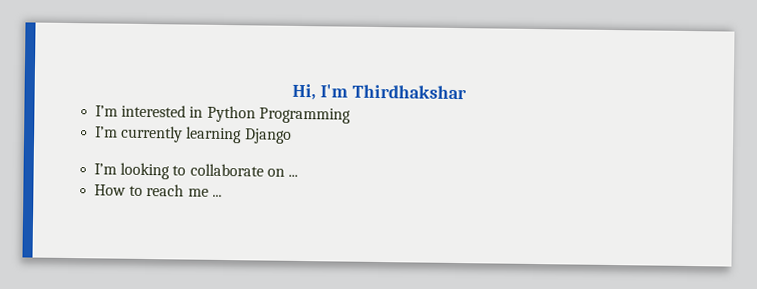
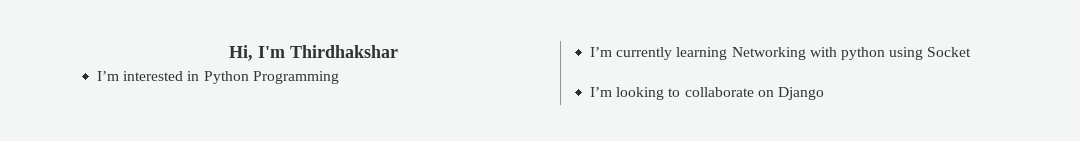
- I’m currently learning Django
+ I’m currently learning Networking with python using Socket
- I’m looking to collaborate on ...
- How to reach me ...
+ I’m looking to collaborate on Django

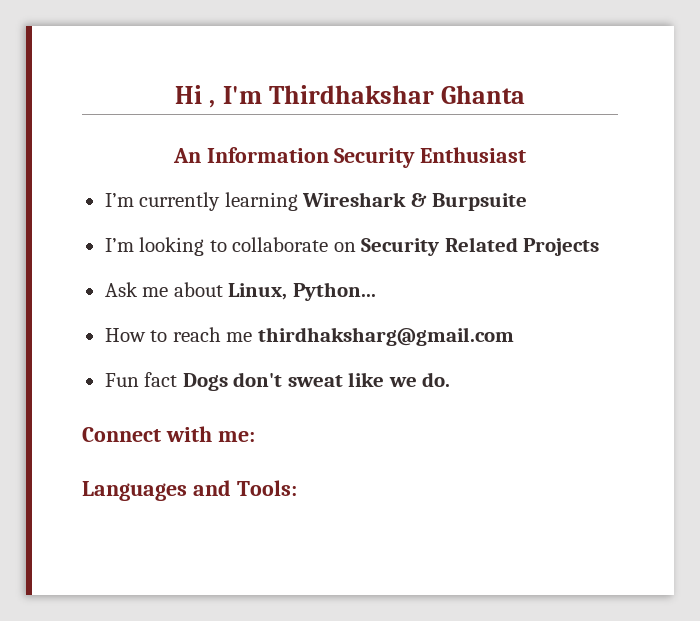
- Hi, I'm Thirdhakshar
- I’m interested in Python Programming
- I’m currently learning Networking with python using Socket
+ Hi , I'm Thirdhakshar Ghanta
+ An Information Security Enthusiast
+ I’m currently learning Wireshark & Burpsuite
- I’m looking to collaborate on Django
+ I’m looking to collaborate on Security Related Projects
+ Ask me about Linux, Python...
+ How to reach me thirdhaksharg@gmail.com
+ Fun fact Dogs don't sweat like we do.
+ Connect with me:
+ Languages and Tools:

